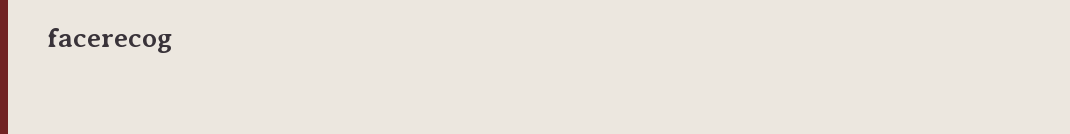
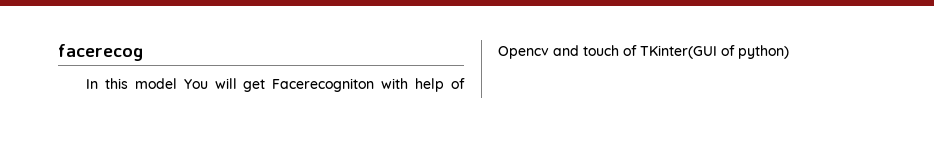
+ In this model You will get Facerecogniton with help of Opencv and touch of TKinter(GUI of python)

